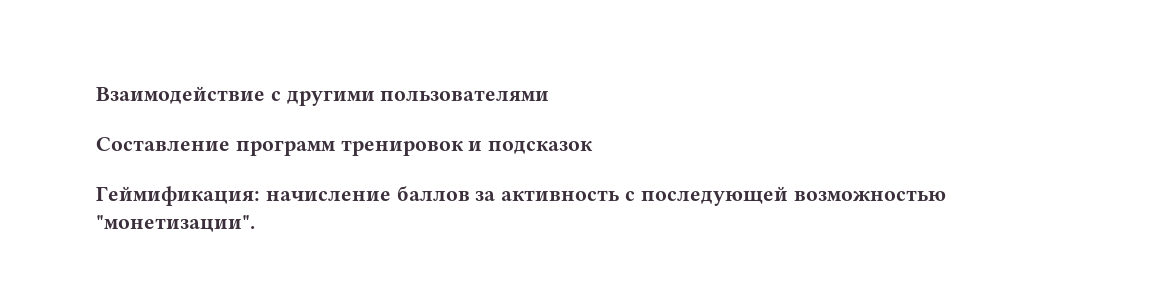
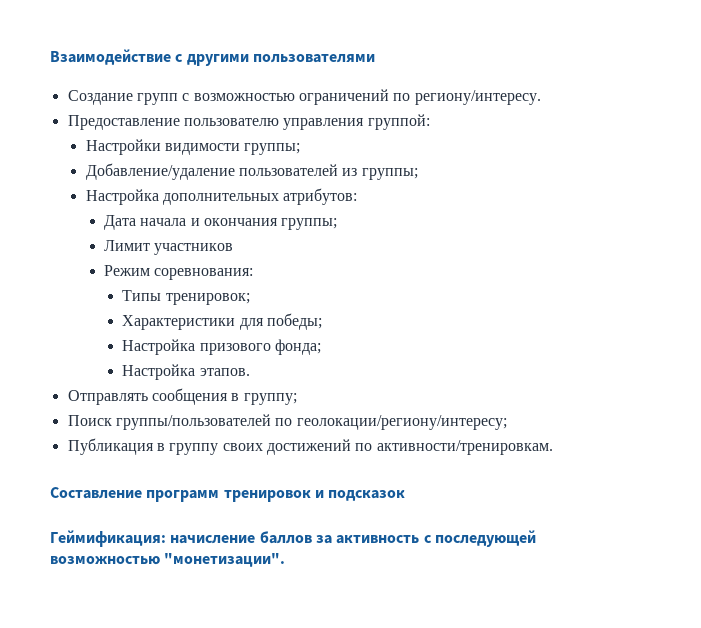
+ Создание групп с возможностью ограничений по региону/интересу.
+ Предоставление пользователю управления группой:
+ Настройки видимости группы;
+ Добавление/удаление пользователей из группы;
+ Настройка дополнительных атрибутов:
+ Дата начала и окончания группы;
+ Лимит участников
+ Режим соревнования:
+ Типы тренировок;
+ Характеристики для победы;
+ Настройка призового фонда;
+ Настройка этапов.
+ Отправлять сообщения в группу;
+ Поиск группы/пользователей по геолокации/региону/интересу;
+ Публикация в группу своих достижений по активности/тренировкам.

